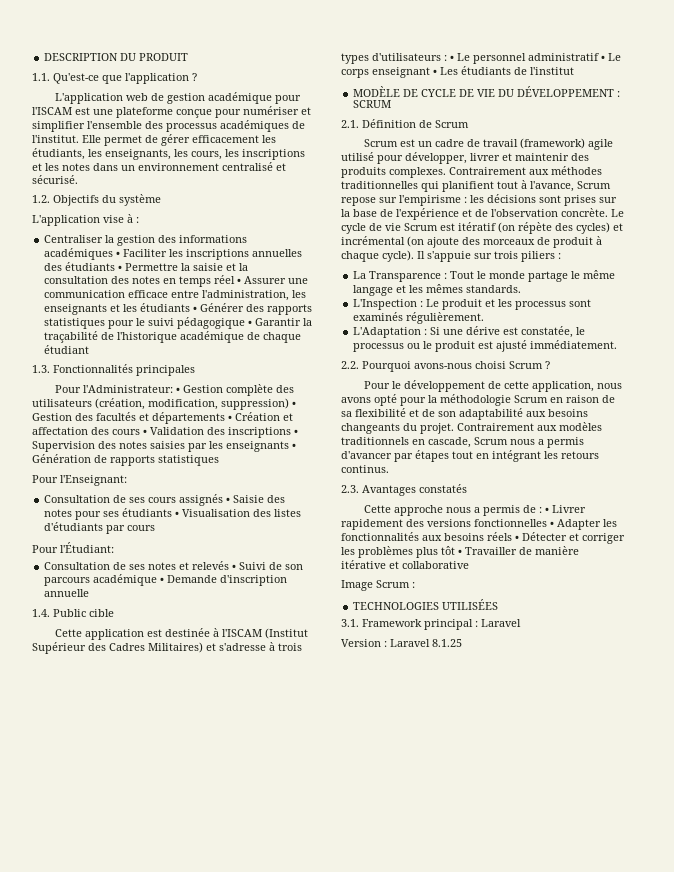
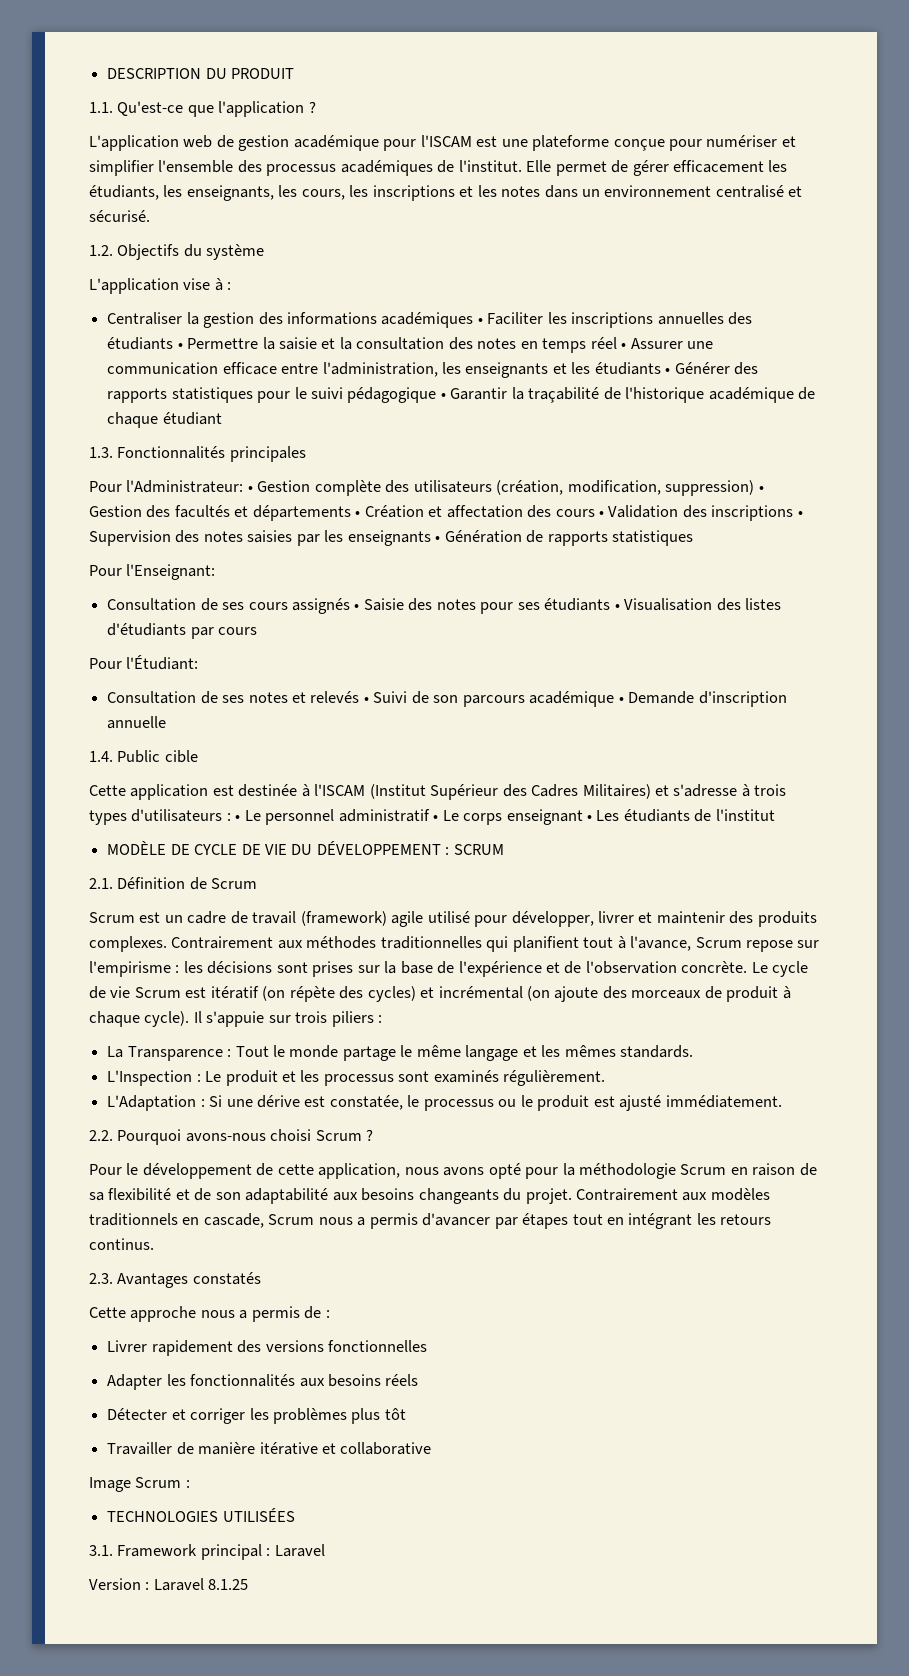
- Cette approche nous a permis de : • Livrer rapidement des versions fonctionnelles • Adapter les fonctionnalités aux besoins réels • Détecter et corriger les problèmes plus tôt • Travailler de manière itérative et collaborative
+ Cette approche nous a permis de :
+ Livrer rapidement des versions fonctionnelles
+ Adapter les fonctionnalités aux besoins réels
+ Détecter et corriger les problèmes plus tôt
+ Travailler de manière itérative et collaborative

